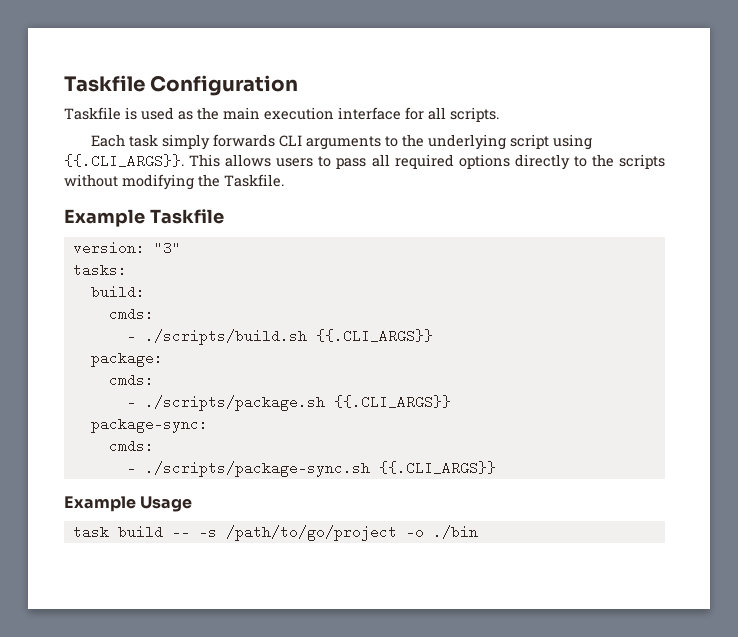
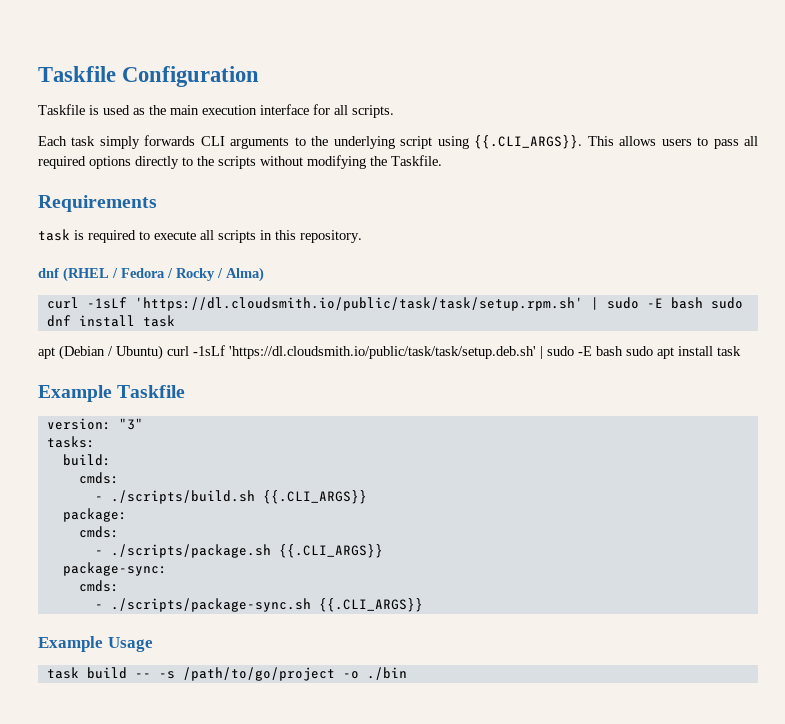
+ Requirements
+ task is required to execute all scripts in this repository.
+ dnf (RHEL / Fedora / Rocky / Alma)
+ curl -1sLf 'https://dl.cloudsmith.io/public/task/task/setup.rpm.sh' | sudo -E bash sudo dnf install task
+ apt (Debian / Ubuntu) curl -1sLf 'https://dl.cloudsmith.io/public/task/task/setup.deb.sh' | sudo -E bash sudo apt install task

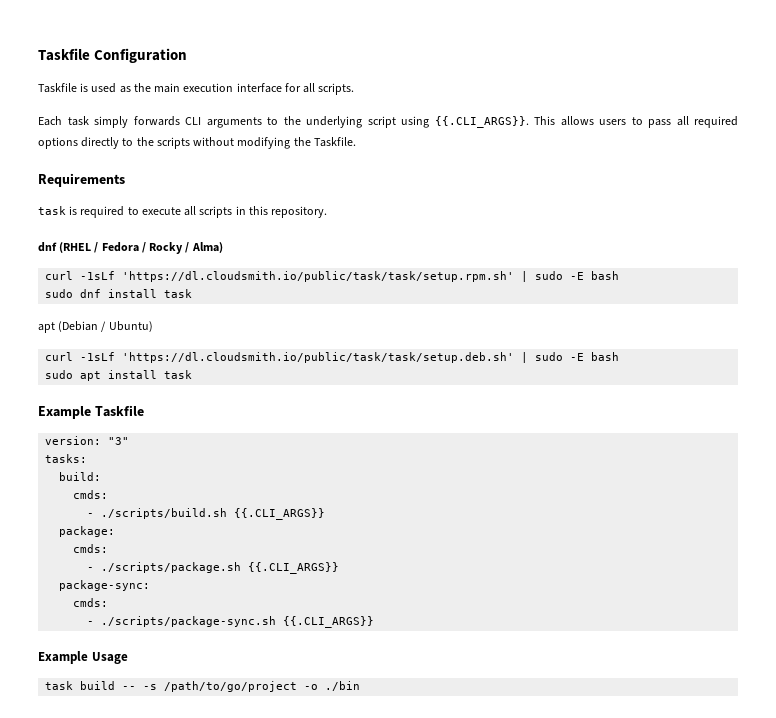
- curl -1sLf 'https://dl.cloudsmith.io/public/task/task/setup.rpm.sh' | sudo -E bash sudo dnf install task
+ curl -1sLf 'https://dl.cloudsmith.io/public/task/task/setup.rpm.sh' | sudo -E bash
+ sudo dnf install task
- apt (Debian / Ubuntu) curl -1sLf 'https://dl.cloudsmith.io/public/task/task/setup.deb.sh' | sudo -E bash sudo apt install task
+ apt (Debian / Ubuntu)
+ curl -1sLf 'https://dl.cloudsmith.io/public/task/task/setup.deb.sh' | sudo -E bash
+ sudo apt install task

